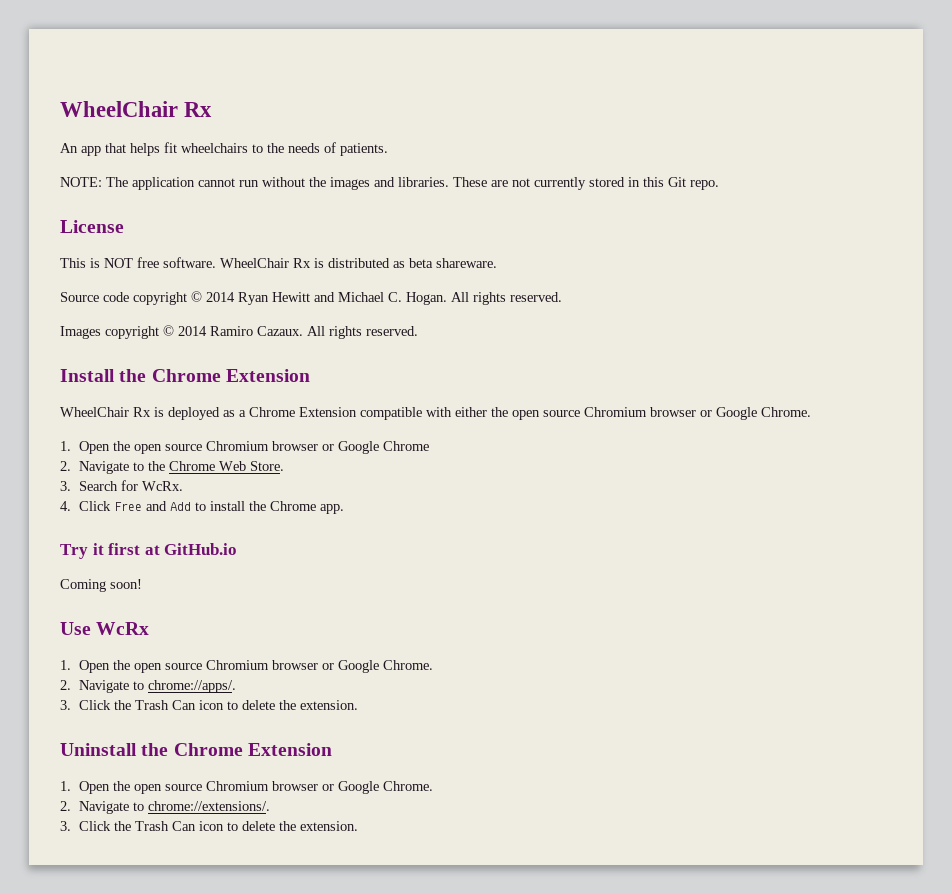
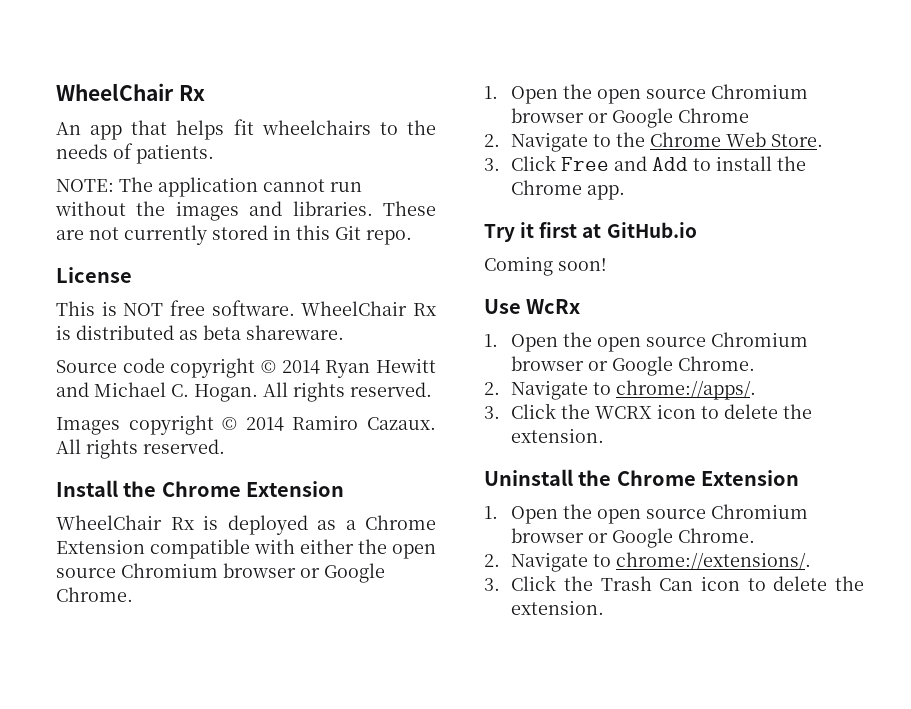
- 3. Search for WcRx.
- 4. Click Free and Add to install the Chrome app.
+ 3. Click Free and Add to install the Chrome app.
  2. Navigate to chrome://apps/.
- 3. Click the Trash Can icon to delete the extension.
+ 3. Click the WCRX icon to delete the extension.

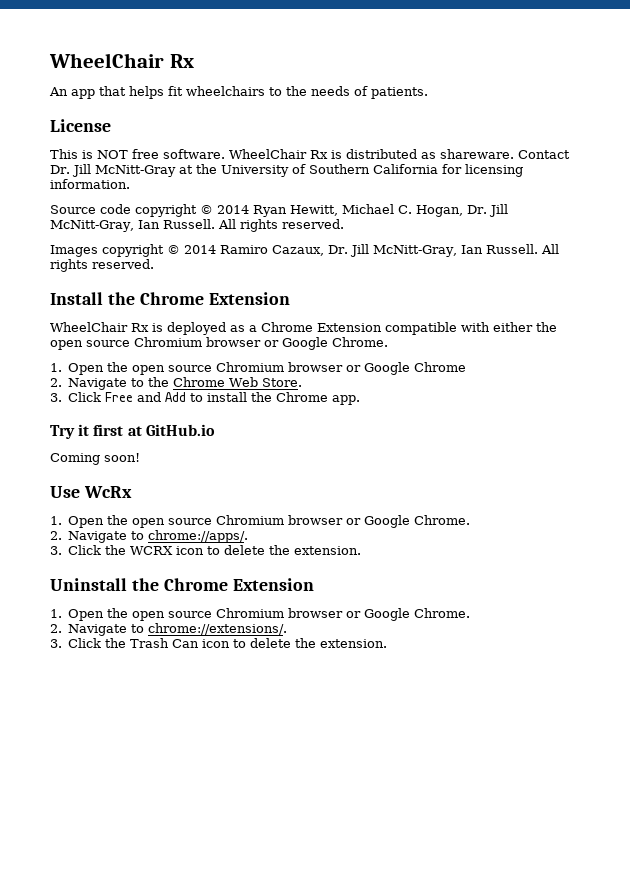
- NOTE: The application cannot run without the images and libraries. These are not currently stored in this Git repo.
- WheelChair Rx is distributed as beta shareware.
+ WheelChair Rx is distributed as shareware. Contact Dr. Jill McNitt-Gray at the University of Southern California for licensing information.
- Source code copyright © 2014 Ryan Hewitt and Michael C. Hogan.
+ Source code copyright © 2014 Ryan Hewitt, Michael C. Hogan, Dr. Jill McNitt-Gray, Ian Russell.
- Images copyright © 2014 Ramiro Cazaux.
+ Images copyright © 2014 Ramiro Cazaux, Dr. Jill McNitt-Gray, Ian Russell.

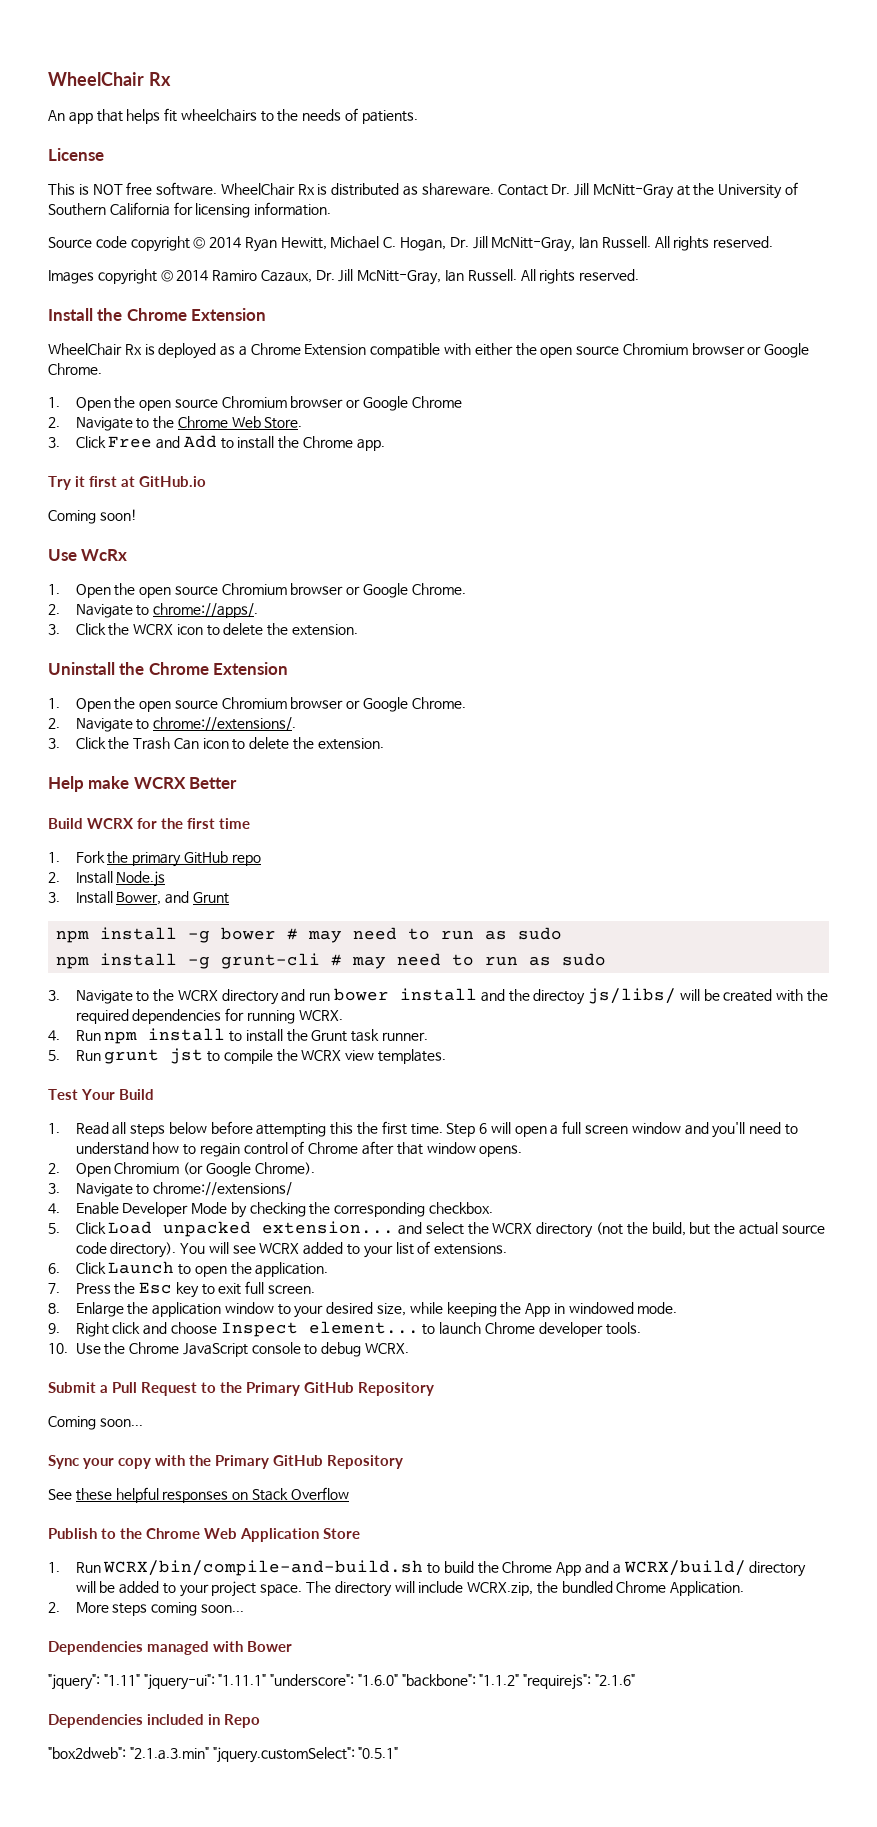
+ Help make WCRX Better
+ Build WCRX for the first time
+ 1. Fork the primary GitHub repo
+ 2. Install Node.js
+ 3. Install Bower, and Grunt
+ npm install -g bower # may need to run as sudo
+ npm install -g grunt-cli # may need to run as sudo
+ 3. Navigate to the WCRX directory and run bower install and the directoy js/libs/ will be created with the required dependencies for running WCRX.
+ 4. Run npm install to install the Grunt task runner.
+ 5. Run grunt jst to compile the WCRX view templates.
+ Test Your Build
+ 1. Read all steps below before attempting this the first time. Step 6 will open a full screen window and you'll need to understand how to regain control of Chrome after that window opens.
+ 2. Open Chromium (or Google Chrome).
+ 3. Navigate to chrome://extensions/
+ 4. Enable Developer Mode by checking the corresponding checkbox.
+ 5. Click Load unpacked extension... and select the WCRX directory (not the build, but the actual source code directory). You will see WCRX added to your list of extensions.
+ 6. Click Launch to open the application.
+ 7. Press the Esc key to exit full screen.
+ 8. Enlarge the application window to your desired size, while keeping the App in windowed mode.
+ 9. Right click and choose Inspect element... to launch Chrome developer tools.
+ 10. Use the Chrome JavaScript console to debug WCRX.
+ Submit a Pull Request to the Primary GitHub Repository
+ Coming soon...
+ Sync your copy with the Primary GitHub Repository
+ See these helpful responses on Stack Overflow
+ Publish to the Chrome Web Application Store
+ 1. Run WCRX/bin/compile-and-build.sh to build the Chrome App and a WCRX/build/ directory will be added to your project space. The directory will include WCRX.zip, the bundled Chrome Application.
+ 2. More steps coming soon...
+ Dependencies managed with Bower
+ "jquery": "1.11" "jquery-ui": "1.11.1" "underscore": "1.6.0" "backbone": "1.1.2" "requirejs": "2.1.6"
+ Dependencies included in Repo
+ "box2dweb": "2.1.a.3.min" "jquery.customSelect": "0.5.1"

